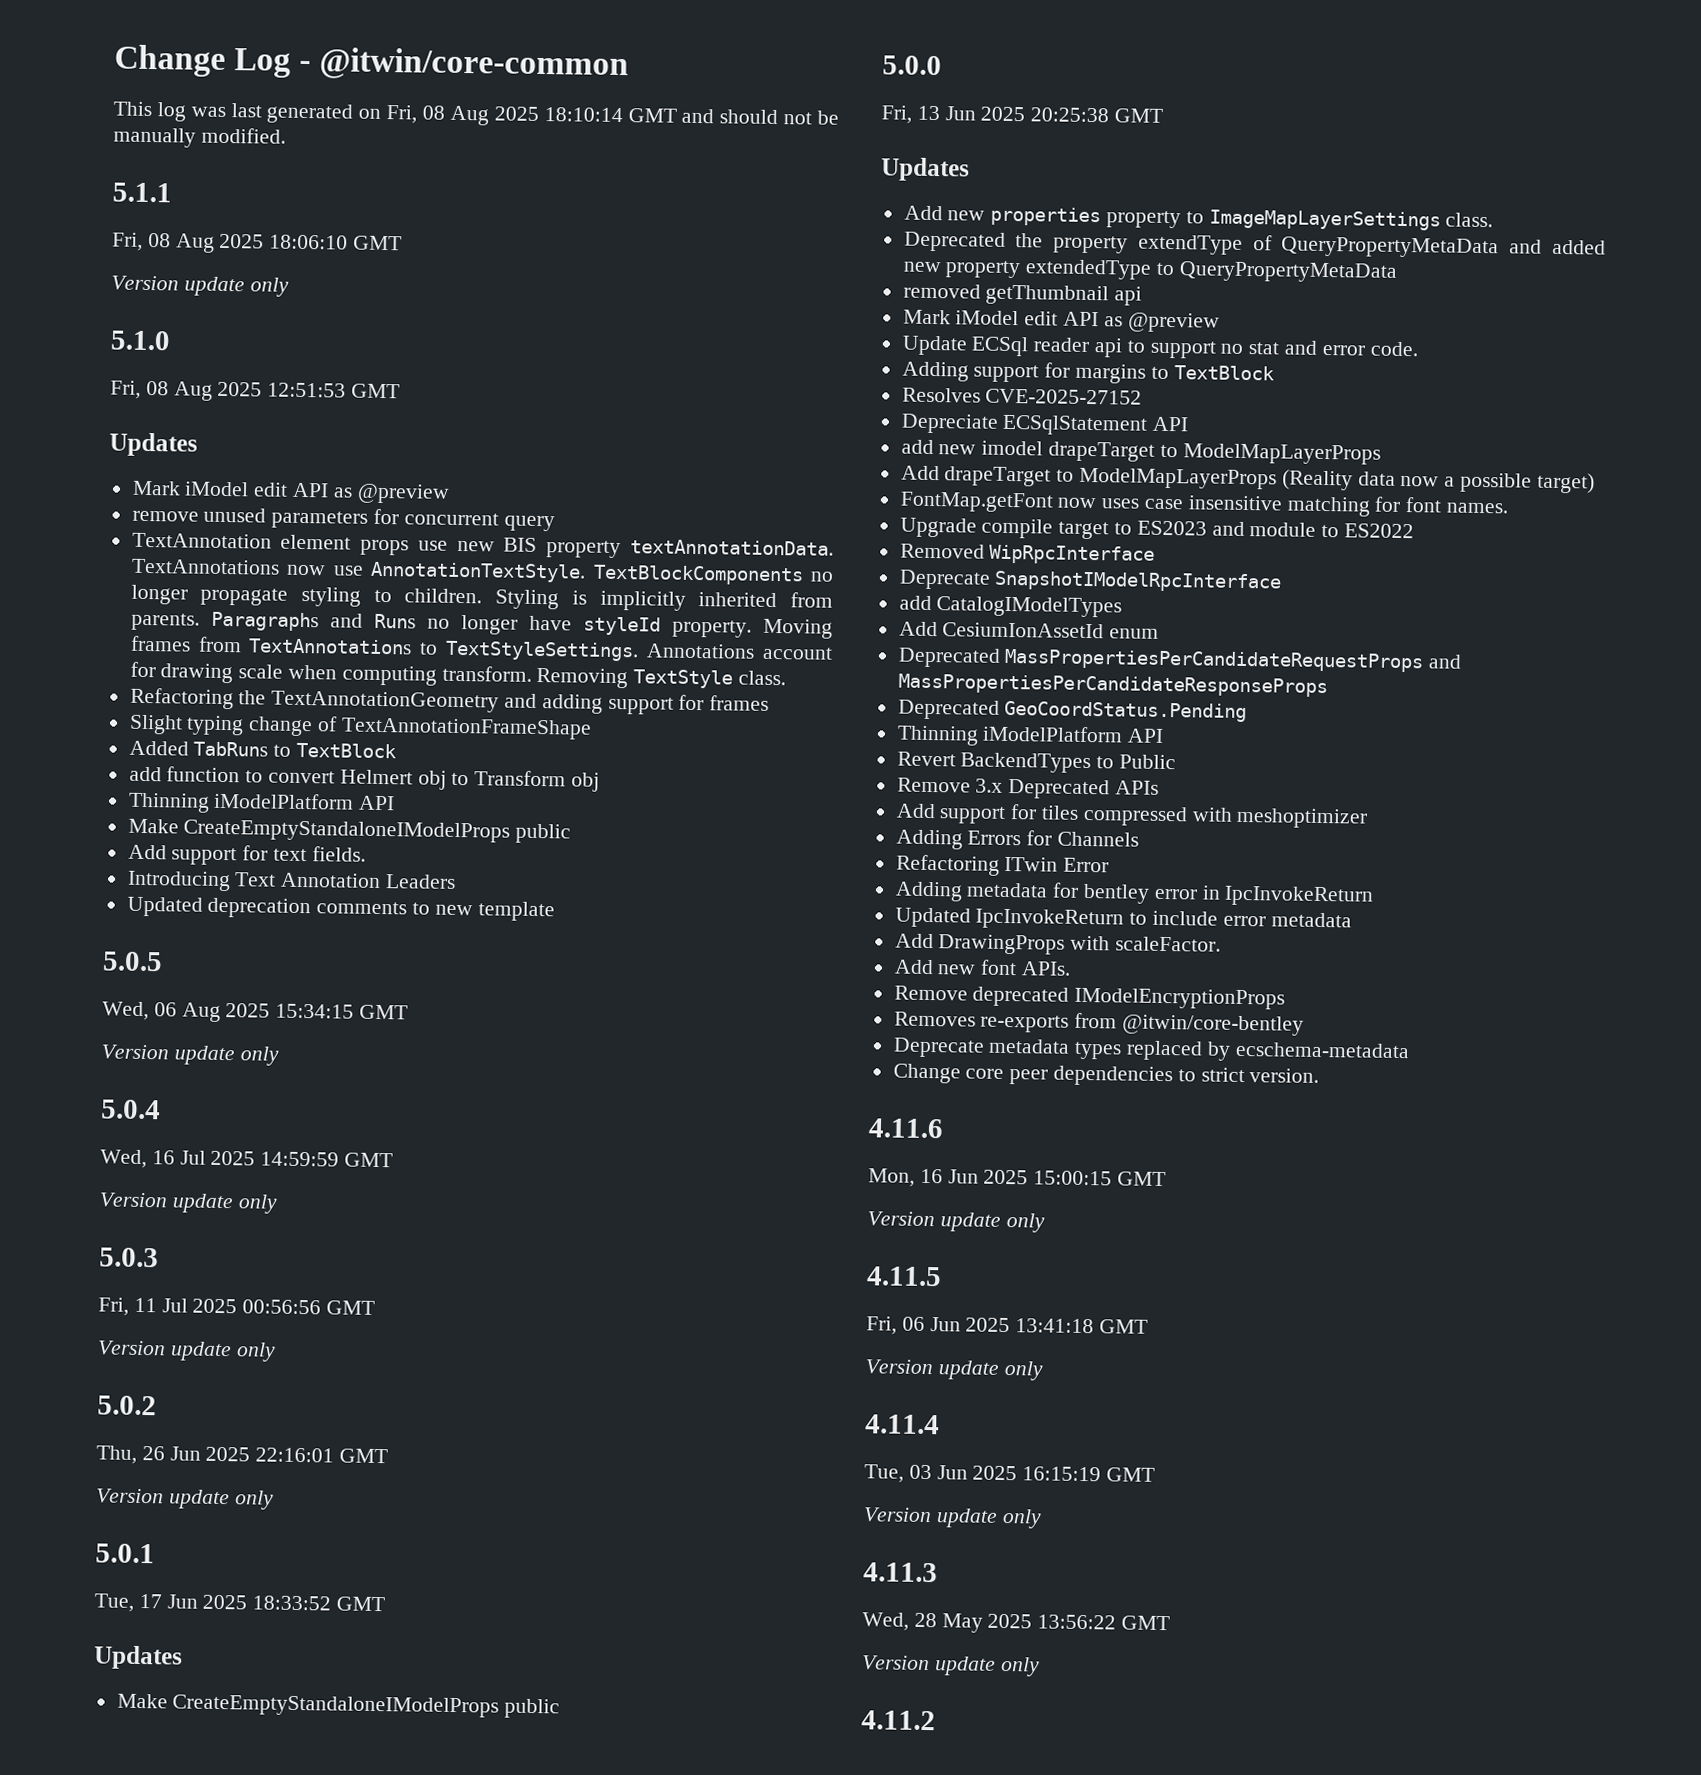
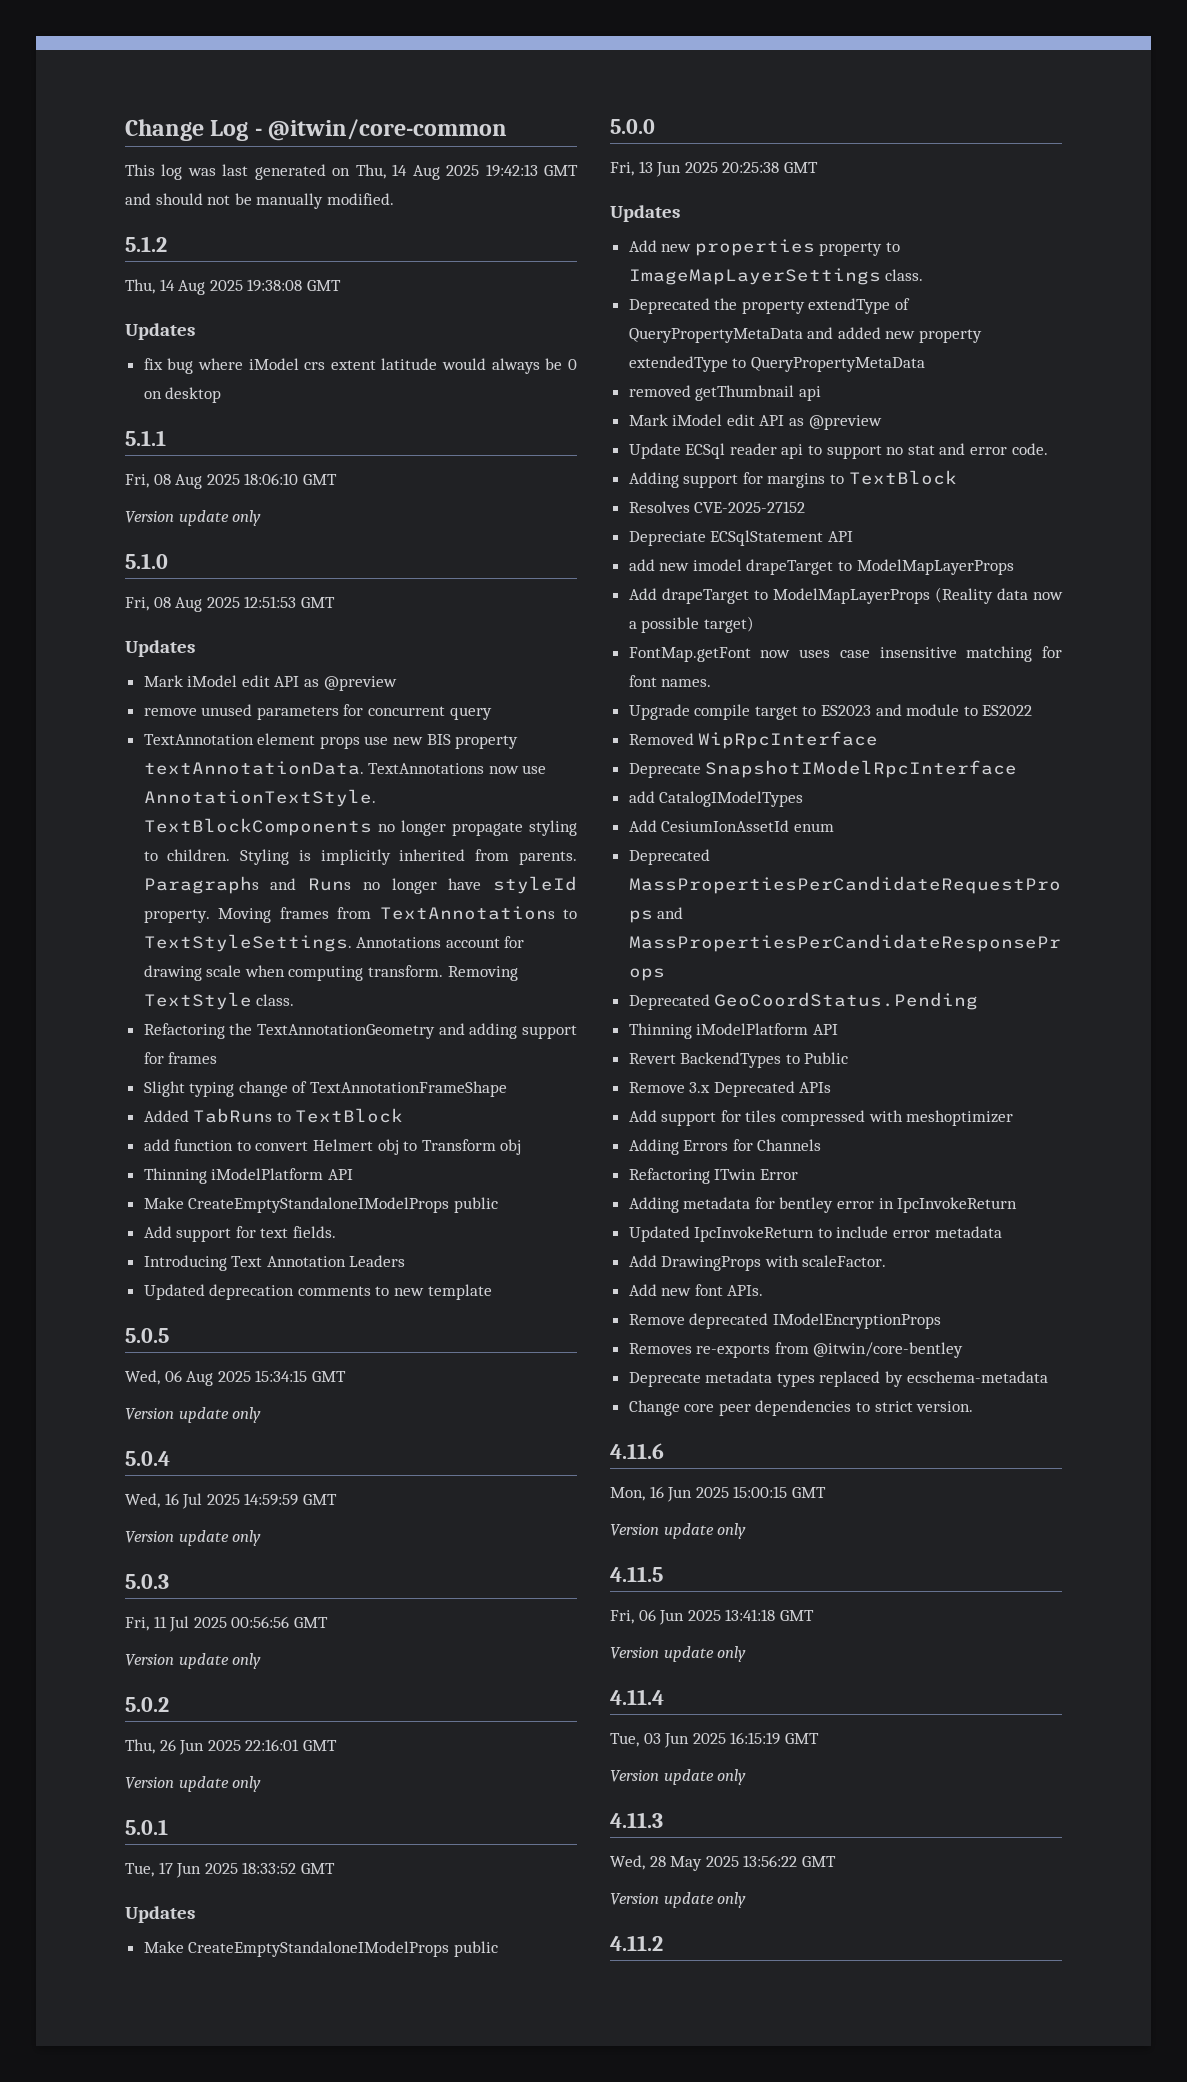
- This log was last generated on Fri, 08 Aug 2025 18:10:14 GMT and should not be manually modified.
+ This log was last generated on Thu, 14 Aug 2025 19:42:13 GMT and should not be manually modified.
+ 5.1.2
+ Thu, 14 Aug 2025 19:38:08 GMT
+ Updates
+ fix bug where iModel crs extent latitude would always be 0 on desktop

